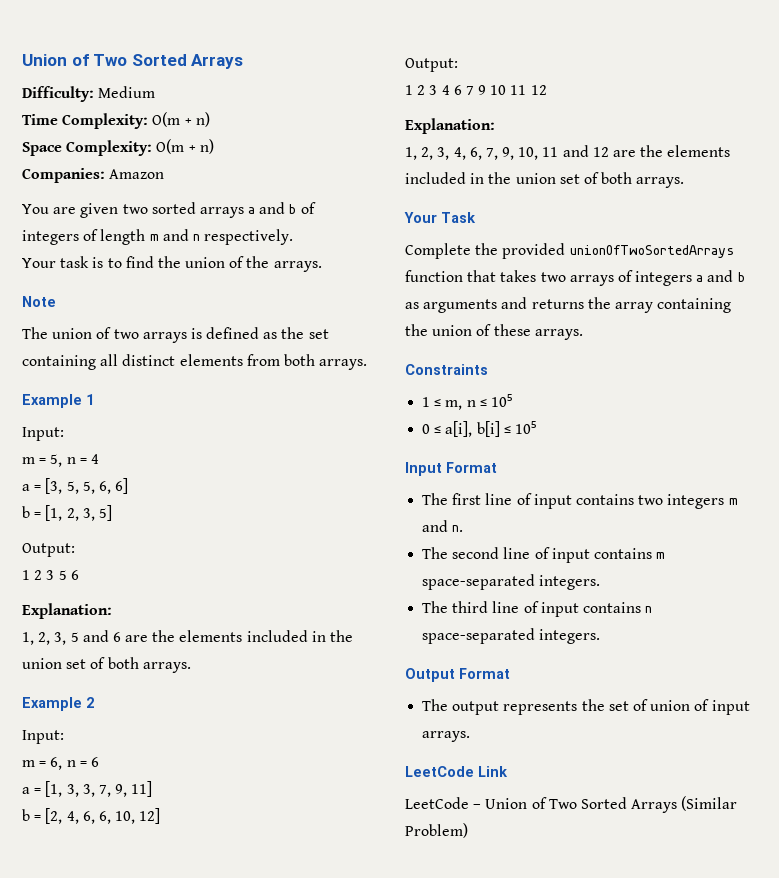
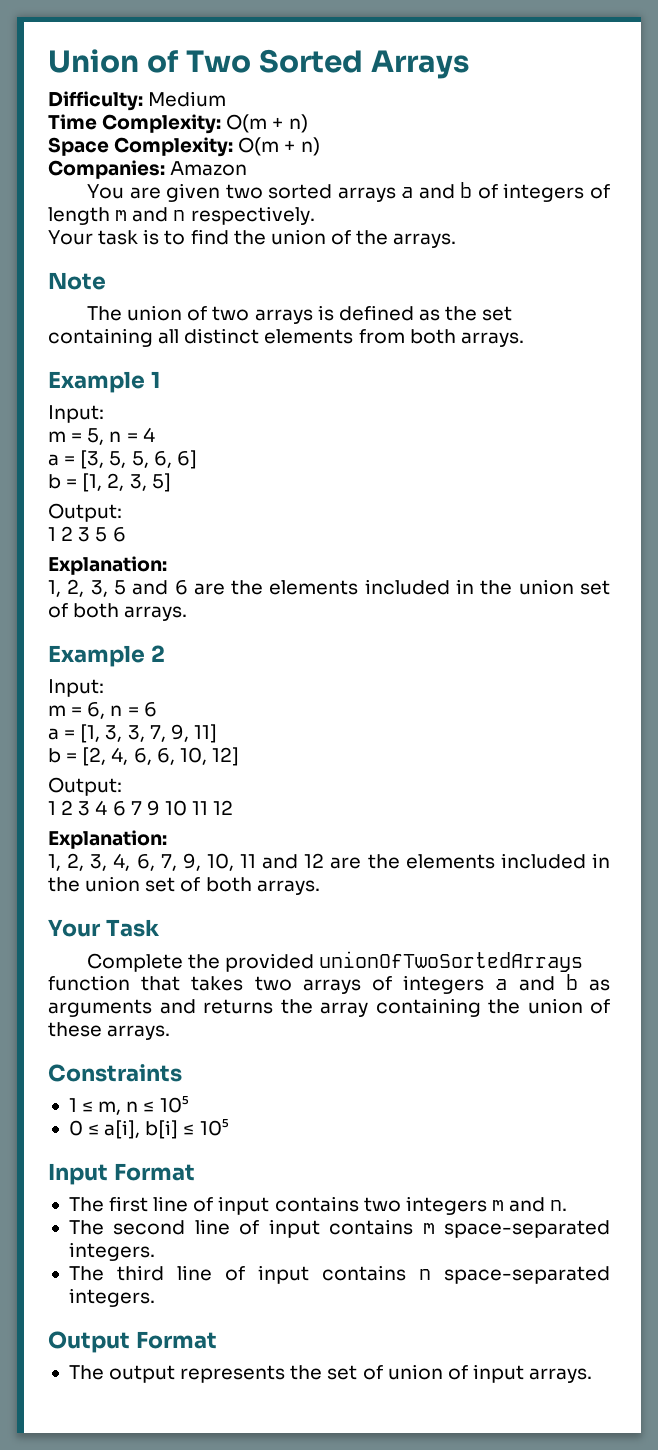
- LeetCode Link
- LeetCode – Union of Two Sorted Arrays (Similar Problem)

